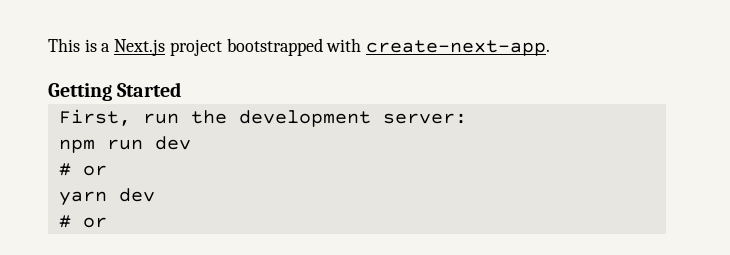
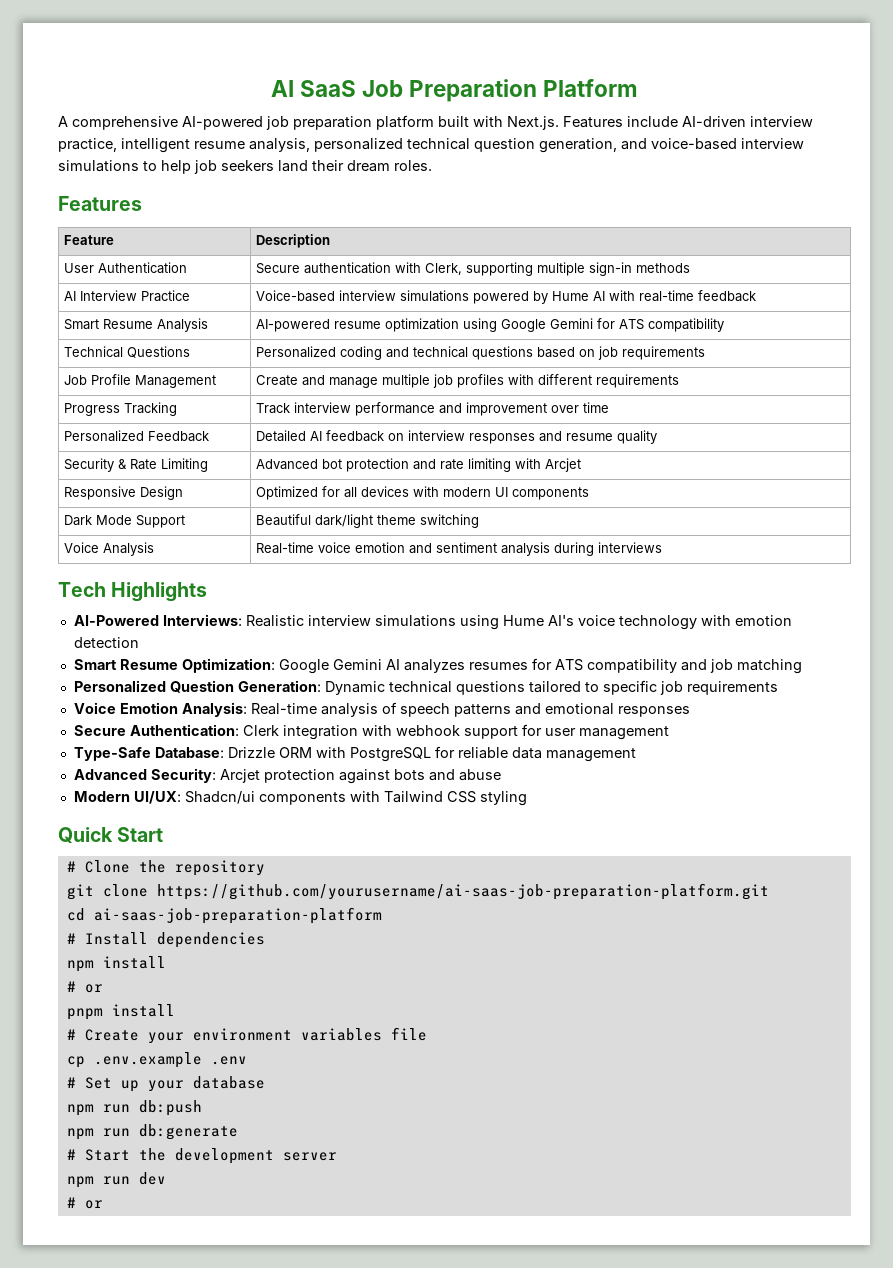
- This is a Next.js project bootstrapped with create-next-app.
- Getting Started
- First, run the development server:
+ AI SaaS Job Preparation Platform
+ A comprehensive AI-powered job preparation platform built with Next.js. Features include AI-driven interview practice, intelligent resume analysis, personalized technical question generation, and voice-based interview simulations to help job seekers land their dream roles.
+ Features
+ Feature | Description
+ User Authentication | Secure authentication with Clerk, supporting multiple sign-in methods
+ AI Interview Practice | Voice-based interview simulations powered by Hume AI with real-time feedback
+ Smart Resume Analysis | AI-powered resume optimization using Google Gemini for ATS compatibility
+ Technical Questions | Personalized coding and technical questions based on job requirements
+ Job Profile Management | Create and manage multiple job profiles with different requirements
+ Progress Tracking | Track interview performance and improvement over time
+ Personalized Feedback | Detailed AI feedback on interview responses and resume quality
+ Security & Rate Limiting | Advanced bot protection and rate limiting with Arcjet
+ Responsive Design | Optimized for all devices with modern UI components
+ Dark Mode Support | Beautiful dark/light theme switching
+ Voice Analysis | Real-time voice emotion and sentiment analysis during interviews
+ Tech Highlights
+ AI-Powered Interviews: Realistic interview simulations using Hume AI's voice technology with emotion detection
+ Smart Resume Optimization: Google Gemini AI analyzes resumes for ATS compatibility and job matching
+ Personalized Question Generation: Dynamic technical questions tailored to specific job requirements
+ Voice Emotion Analysis: Real-time analysis of speech patterns and emotional responses
+ Secure Authentication: Clerk integration with webhook support for user management
+ Type-Safe Database: Drizzle ORM with PostgreSQL for reliable data management
+ Advanced Security: Arcjet protection against bots and abuse
+ Modern UI/UX: Shadcn/ui components with Tailwind CSS styling
+ Quick Start
+ # Clone the repository
+ git clone https://github.com/yourusername/ai-saas-job-preparation-platform.git
+ cd ai-saas-job-preparation-platform
+ # Install dependencies
+ npm install
+ # or
+ pnpm install
+ # Create your environment variables file
+ cp .env.example .env
+ # Set up your database
+ npm run db:push
+ npm run db:generate
+ # Start the development server
- yarn dev
- # or

